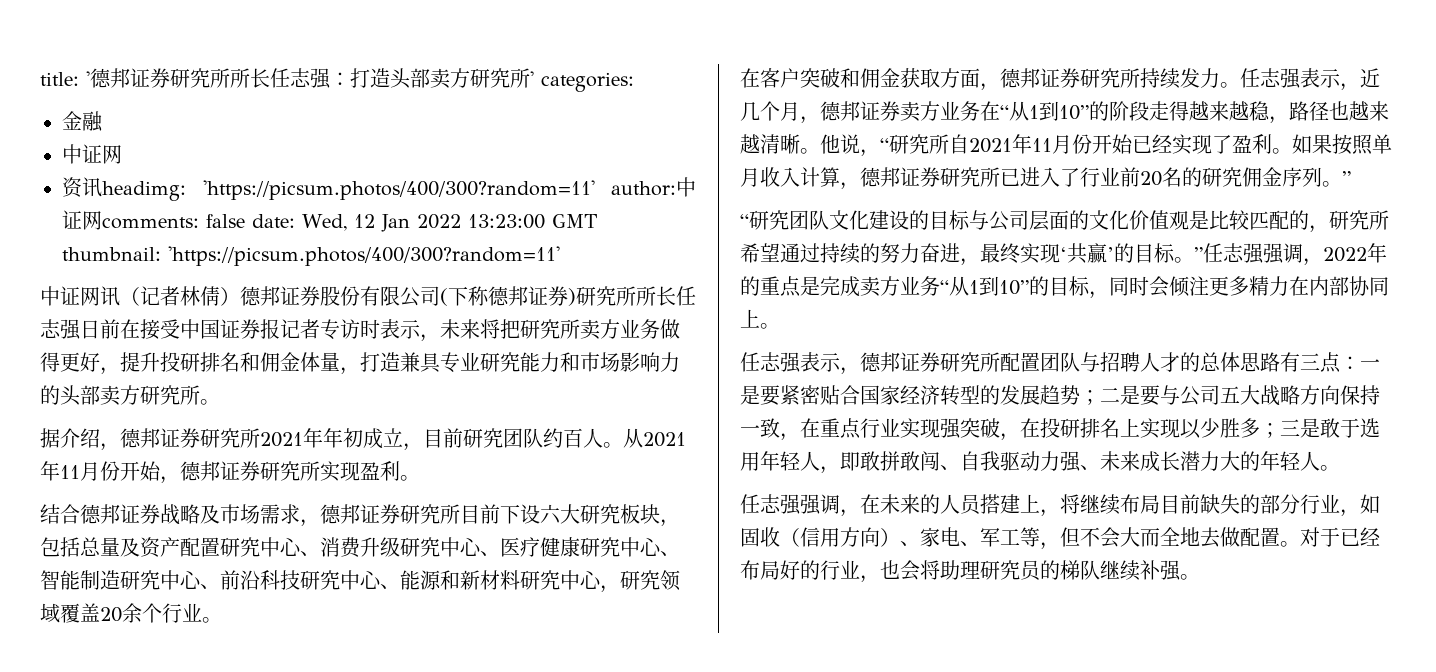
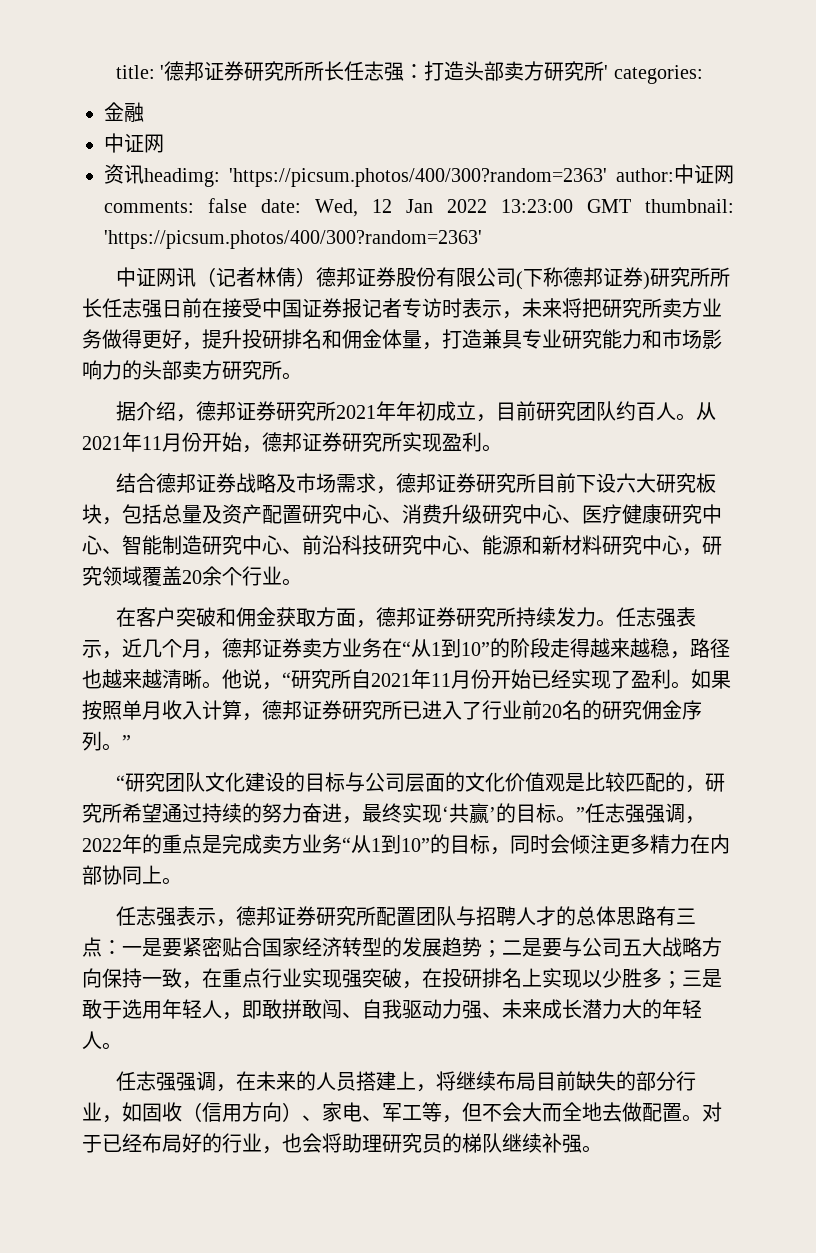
- 资讯headimg: 'https://picsum.photos/400/300?random=11' author:中证网comments: false date: Wed, 12 Jan 2022 13:23:00 GMT thumbnail: 'https://picsum.photos/400/300?random=11'
+ 资讯headimg: 'https://picsum.photos/400/300?random=2363' author:中证网comments: false date: Wed, 12 Jan 2022 13:23:00 GMT thumbnail: 'https://picsum.photos/400/300?random=2363'

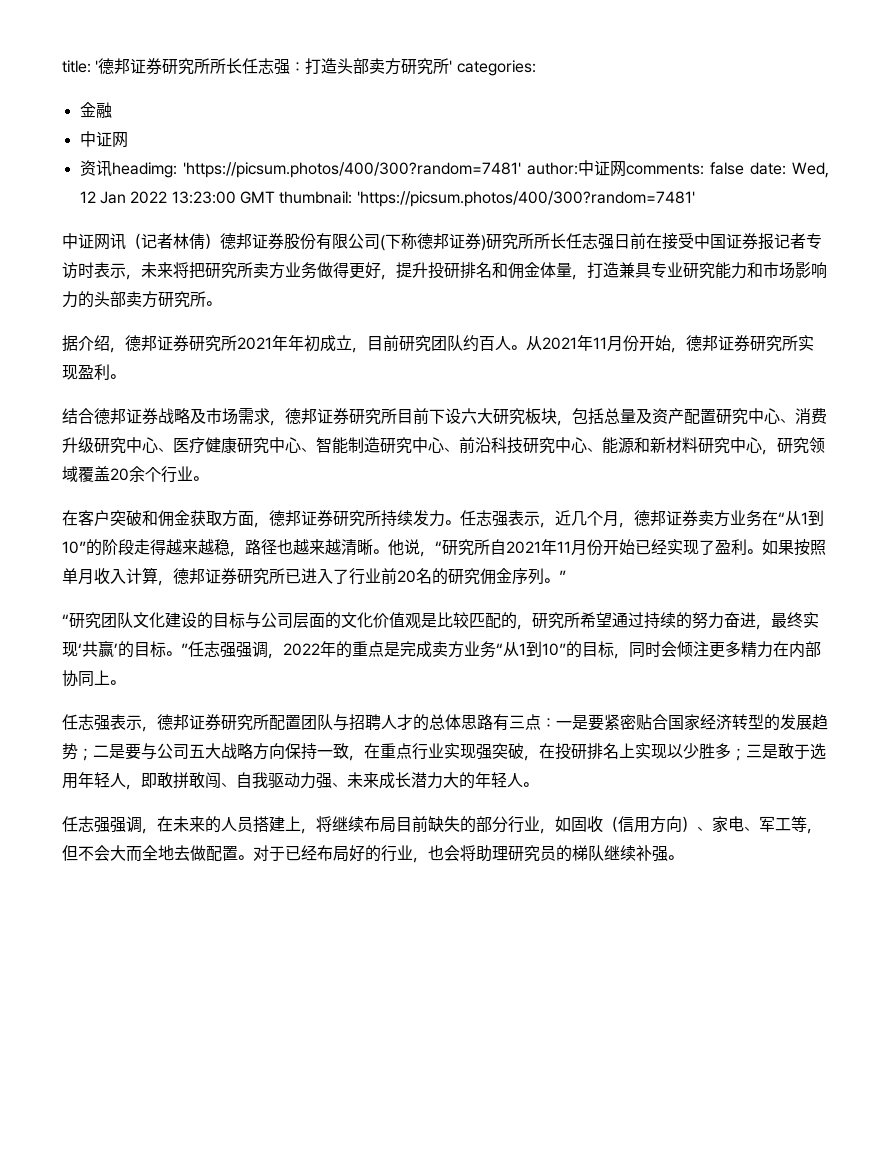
- 资讯headimg: 'https://picsum.photos/400/300?random=2363' author:中证网comments: false date: Wed, 12 Jan 2022 13:23:00 GMT thumbnail: 'https://picsum.photos/400/300?random=2363'
+ 资讯headimg: 'https://picsum.photos/400/300?random=7481' author:中证网comments: false date: Wed, 12 Jan 2022 13:23:00 GMT thumbnail: 'https://picsum.photos/400/300?random=7481'

